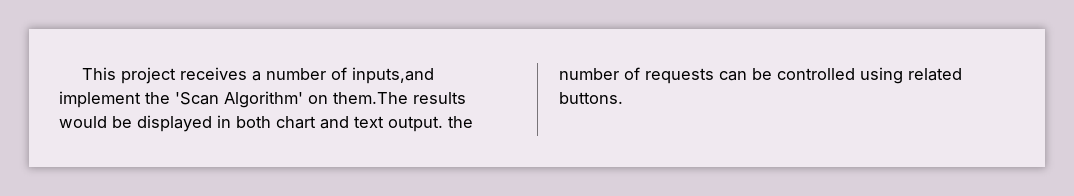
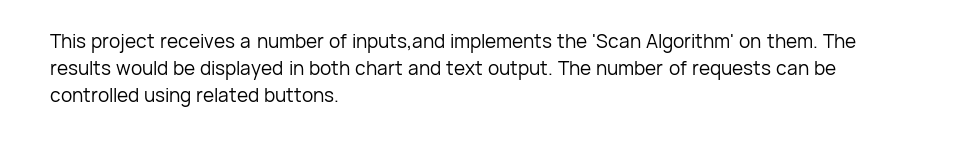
- This project receives a number of inputs,and implement the 'Scan Algorithm' on them.The results would be displayed in both chart and text output. the number of requests can be controlled using related buttons.
+ This project receives a number of inputs,and implements the 'Scan Algorithm' on them. The results would be displayed in both chart and text output. The number of requests can be controlled using related buttons.

